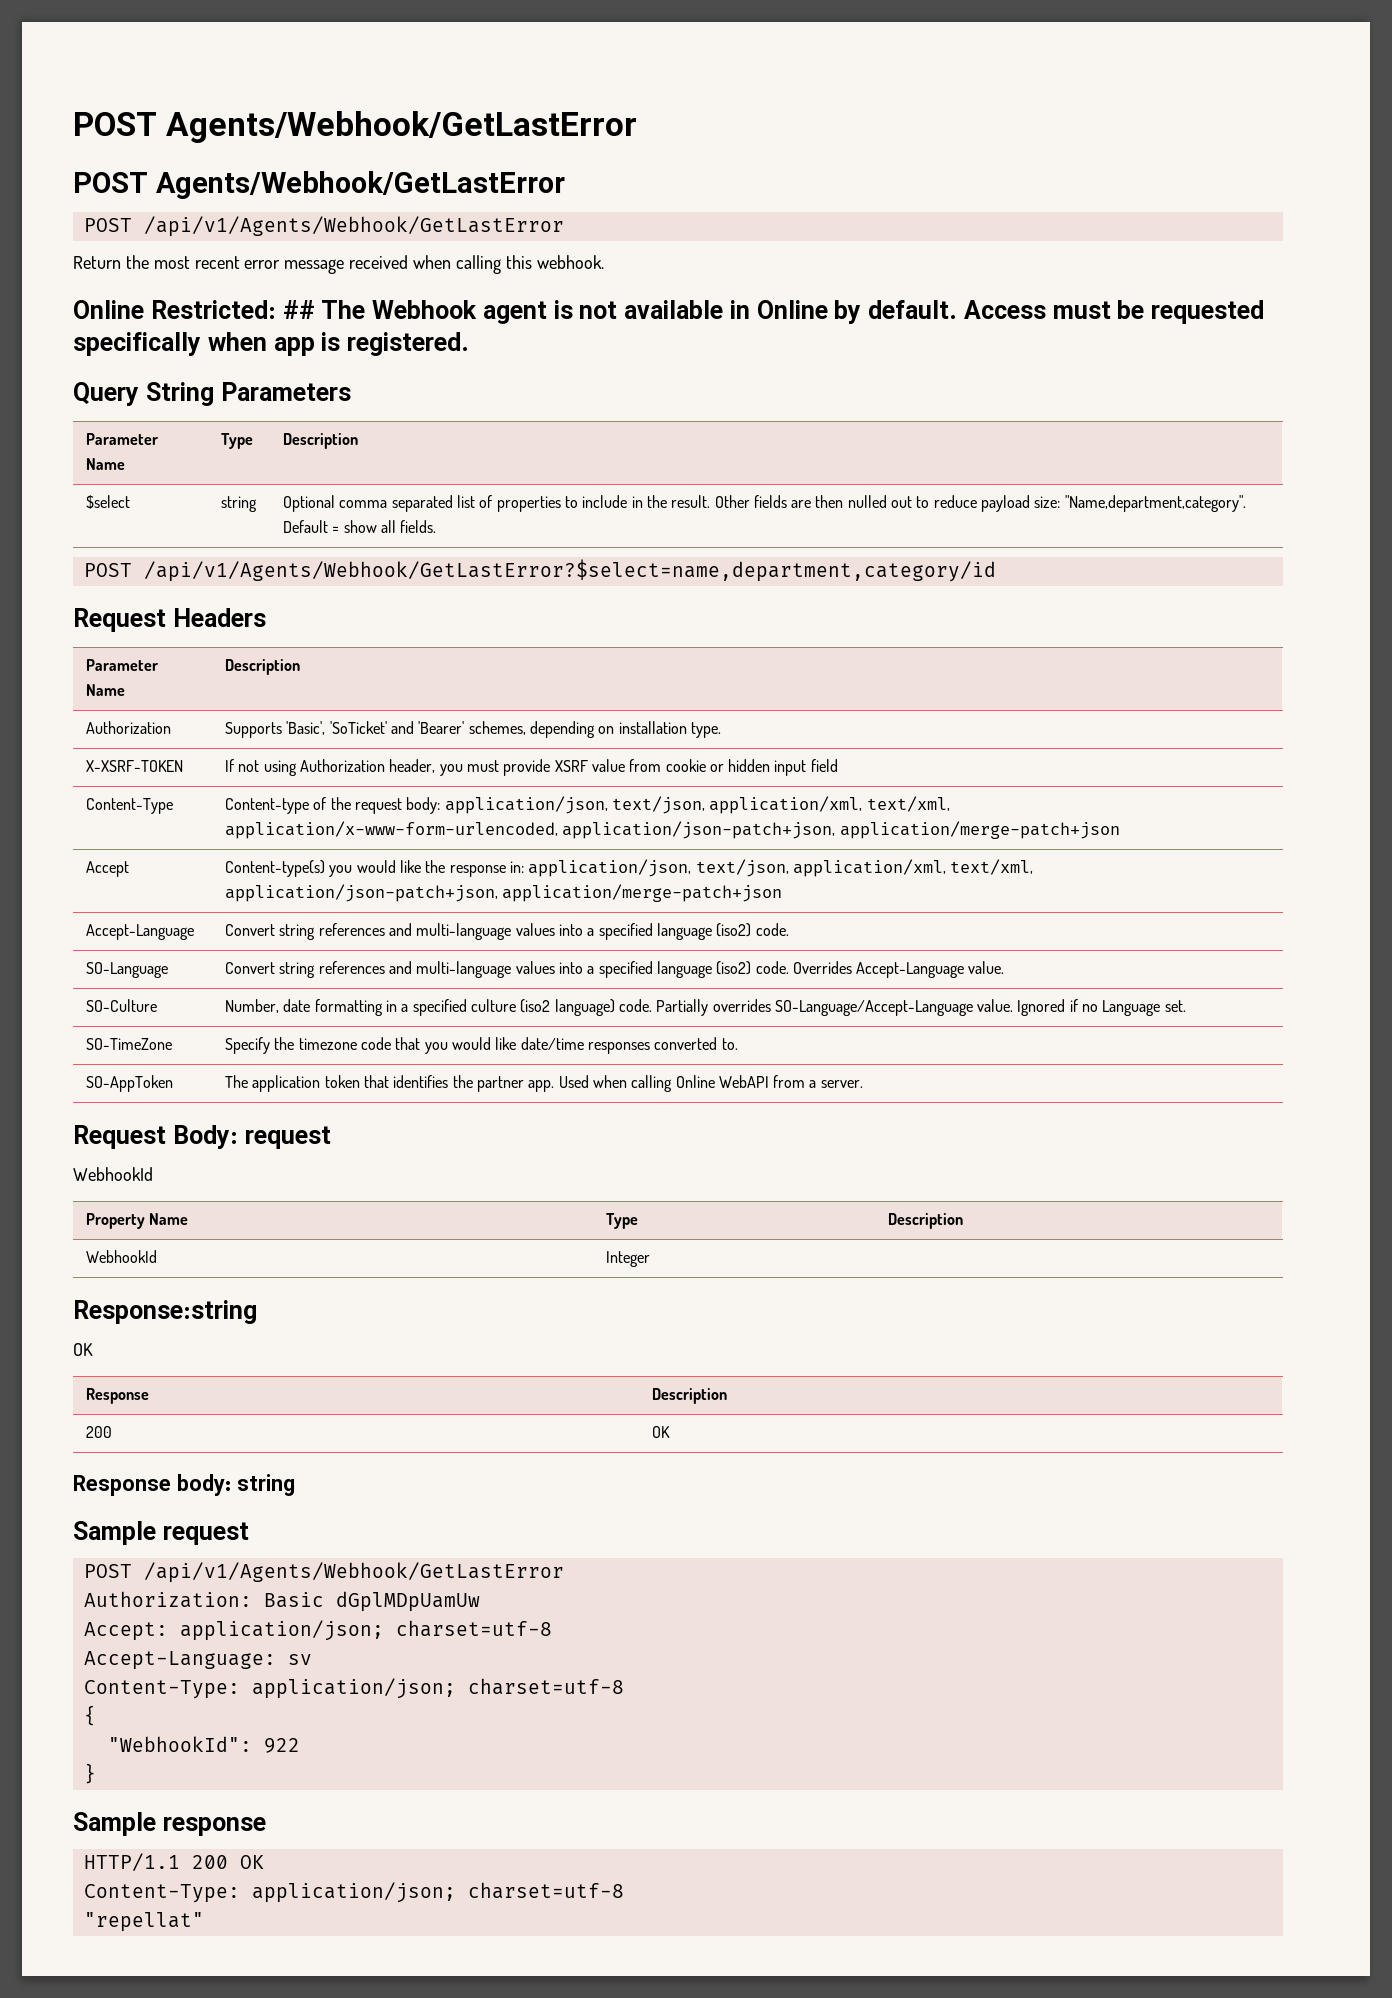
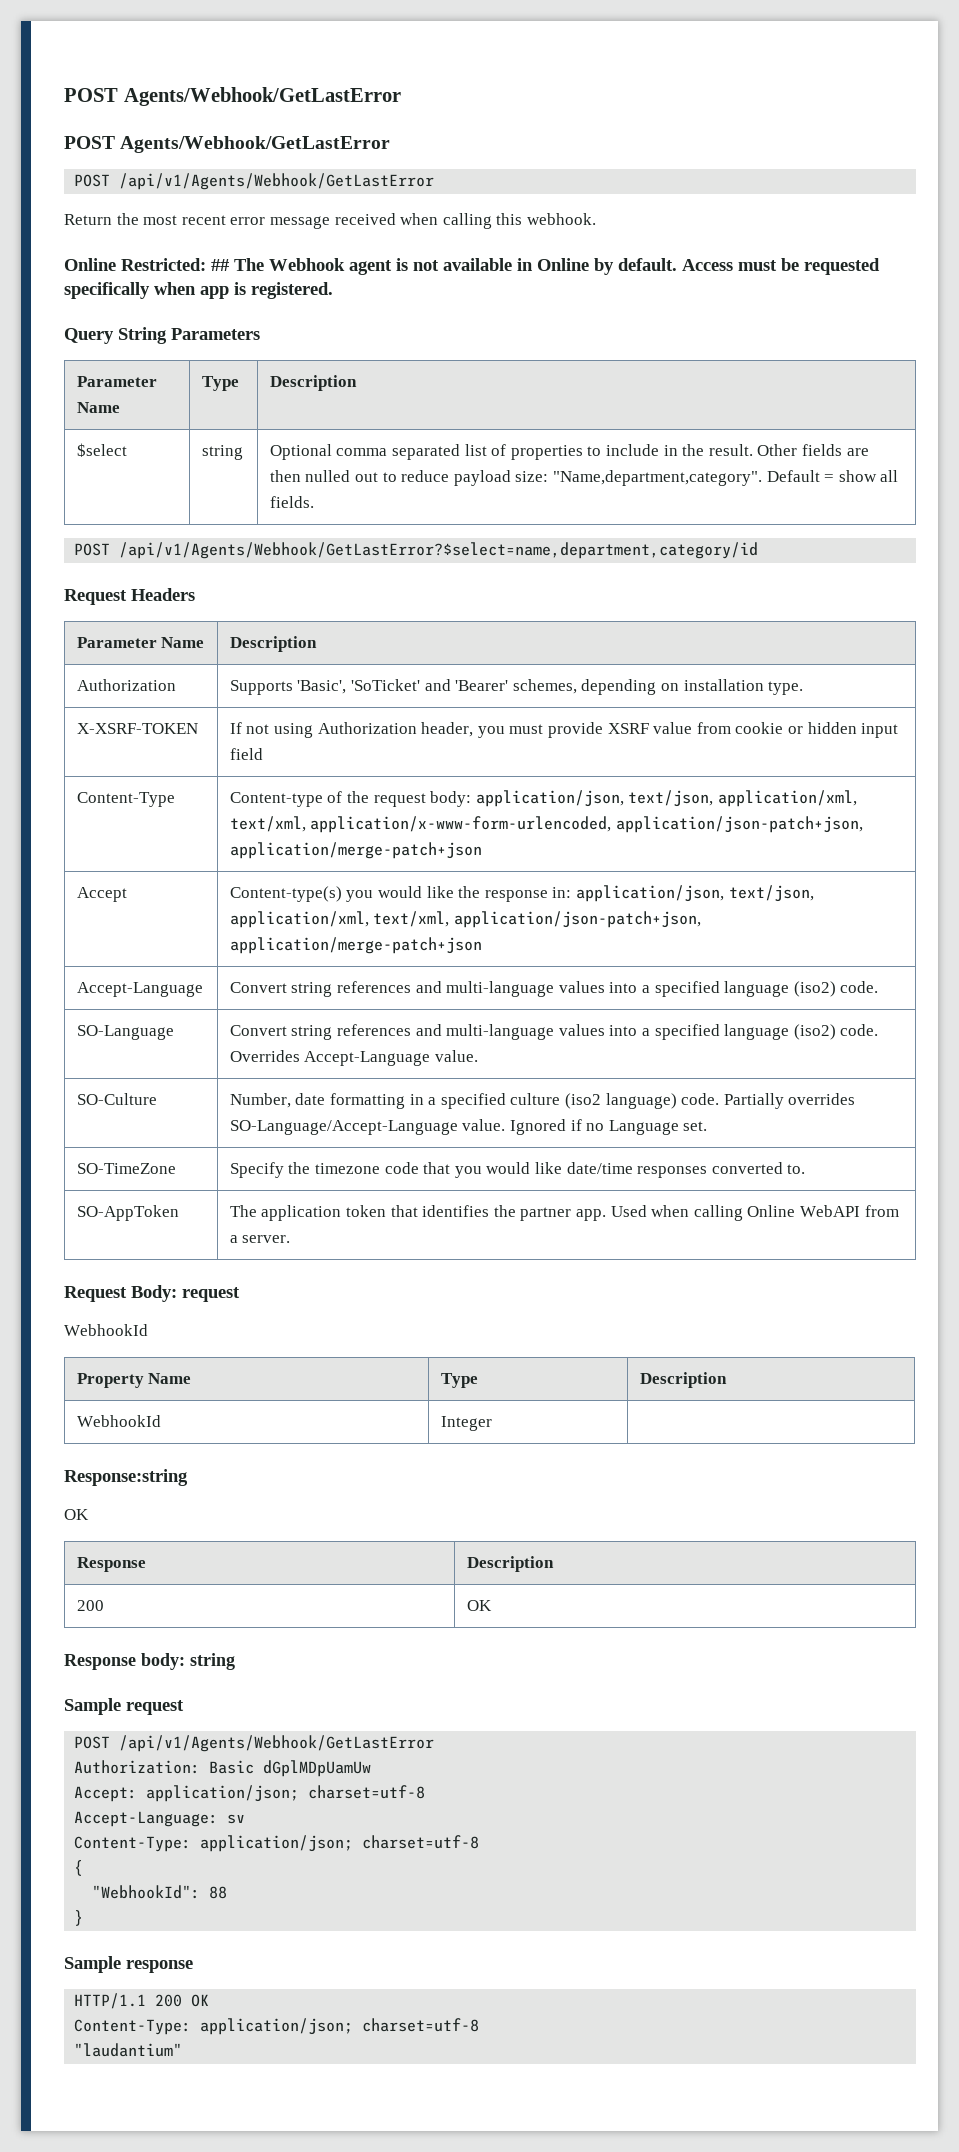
- "WebhookId": 922
+ "WebhookId": 88
- "repellat"
+ "laudantium"

